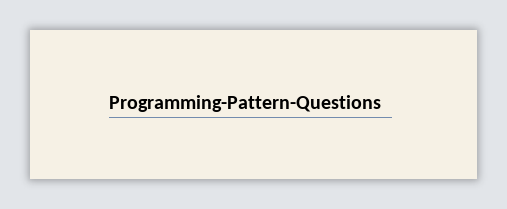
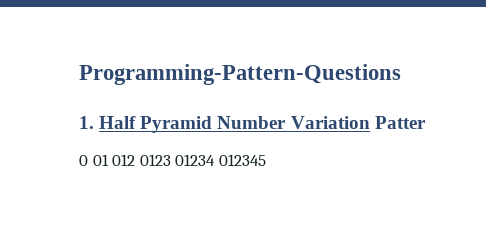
+ 1. Half Pyramid Number Variation Patter
+ 0 01 012 0123 01234 012345

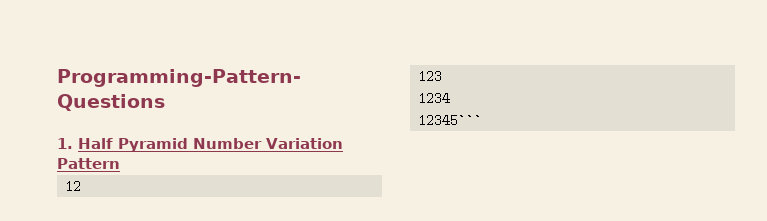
- 1. Half Pyramid Number Variation Patter
- 0 01 012 0123 01234 012345
+ 1. Half Pyramid Number Variation Pattern
+ 12
+ 123
+ 1234
+ 12345```

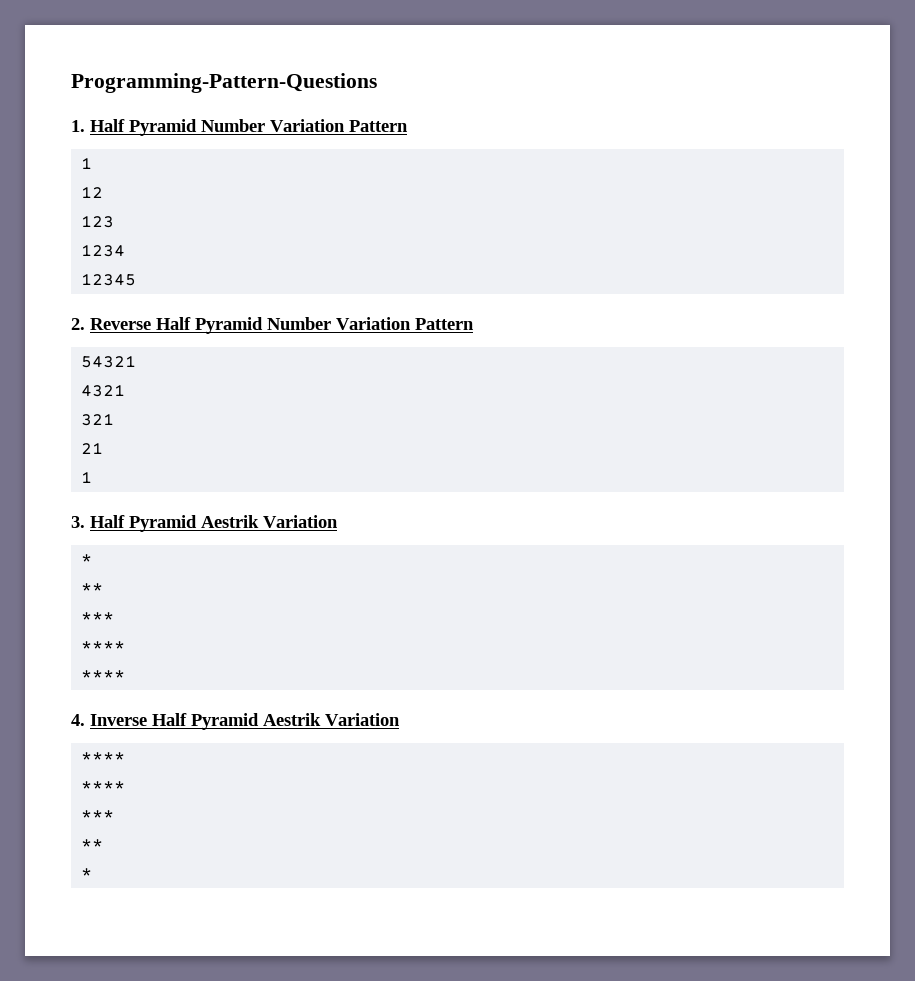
  1. Half Pyramid Number Variation Pattern
+ 1
- 12345```
+ 12345
+ 2. Reverse Half Pyramid Number Variation Pattern
+ 54321
+ 4321
+ 321
+ 21
+ 1
+ 3. Half Pyramid Aestrik Variation
+ *
+ **
+ ***
+ ****
+ ****
+ 4. Inverse Half Pyramid Aestrik Variation
+ ****
+ ****
+ ***
+ **
+ *

